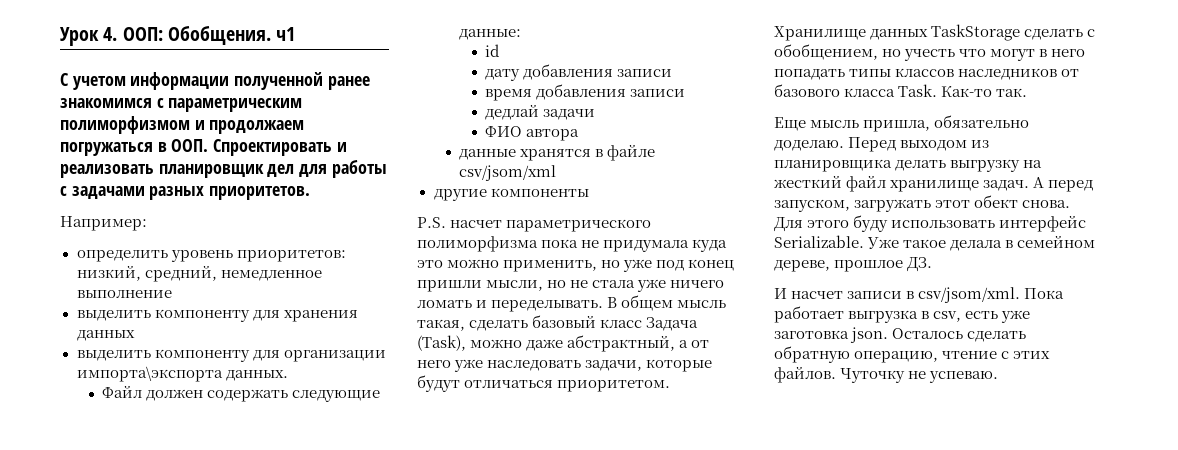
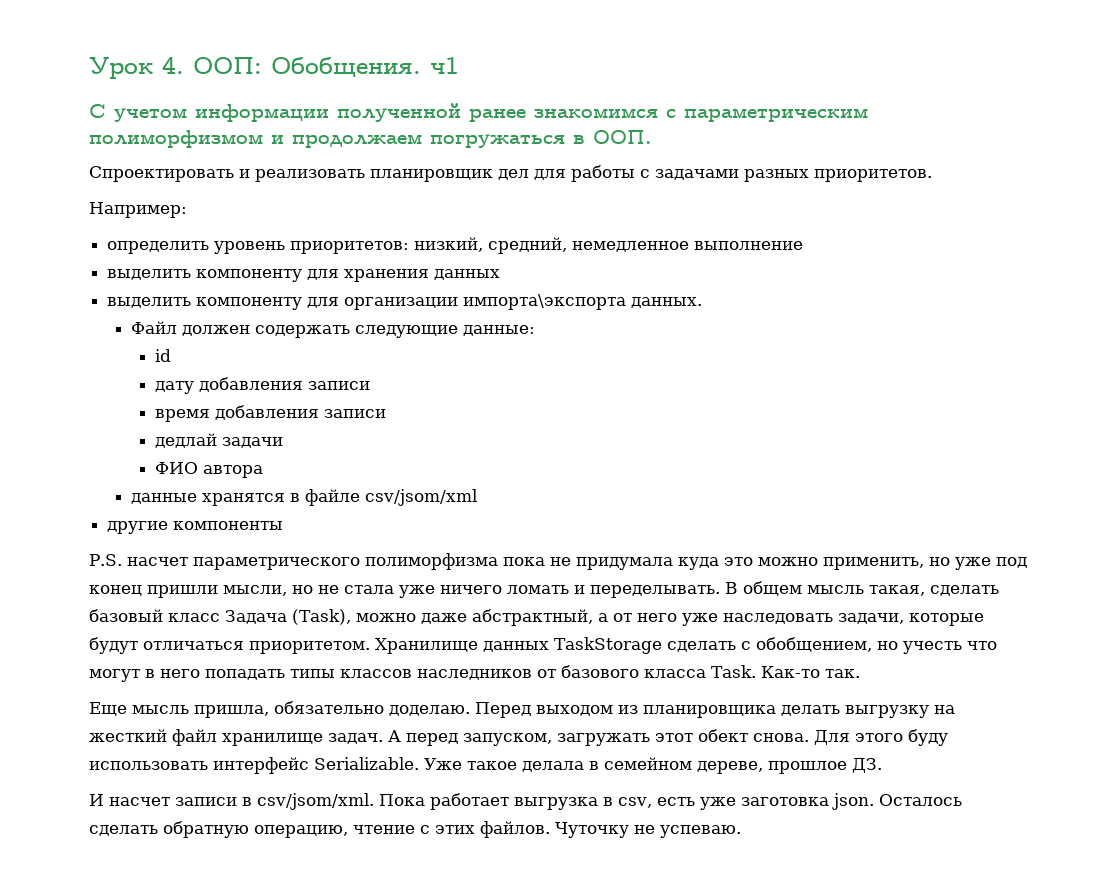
- С учетом информации полученной ранее знакомимся с параметрическим полиморфизмом и продолжаем погружаться в ООП. Спроектировать и реализовать планировщик дел для работы с задачами разных приоритетов.
+ С учетом информации полученной ранее знакомимся с параметрическим полиморфизмом и продолжаем погружаться в ООП.
+ Спроектировать и реализовать планировщик дел для работы с задачами разных приоритетов.

